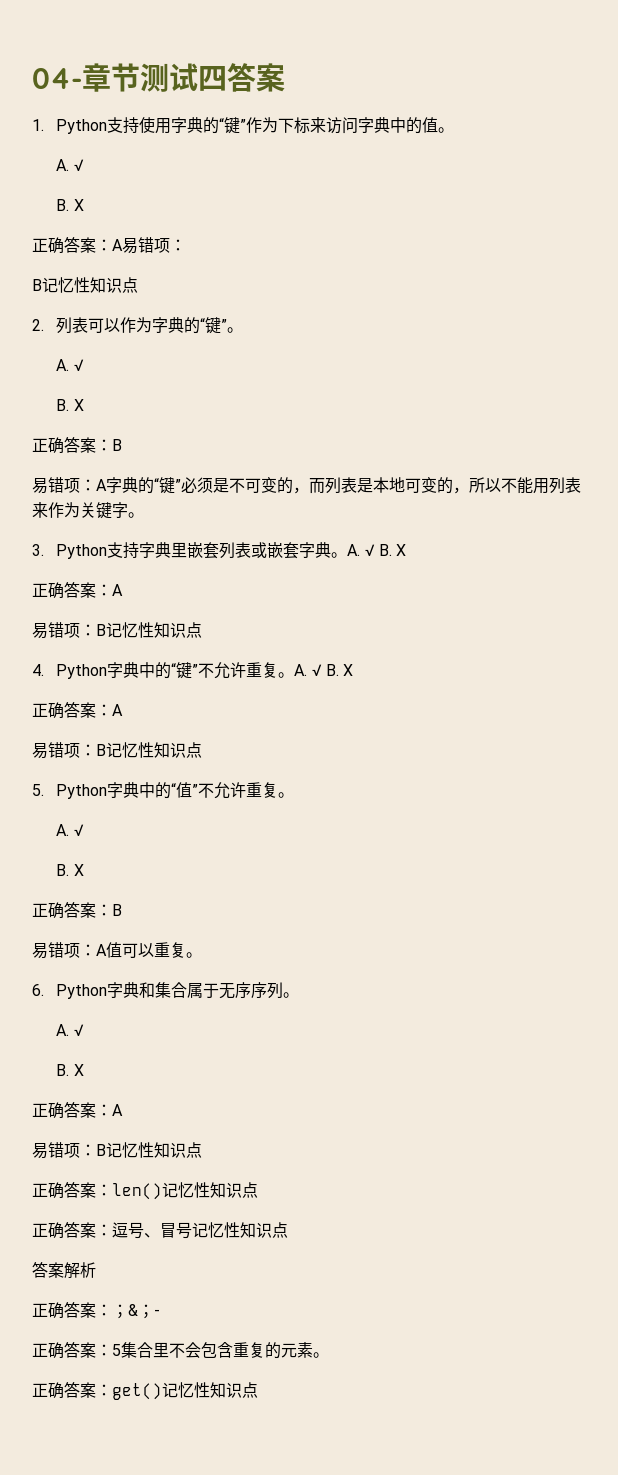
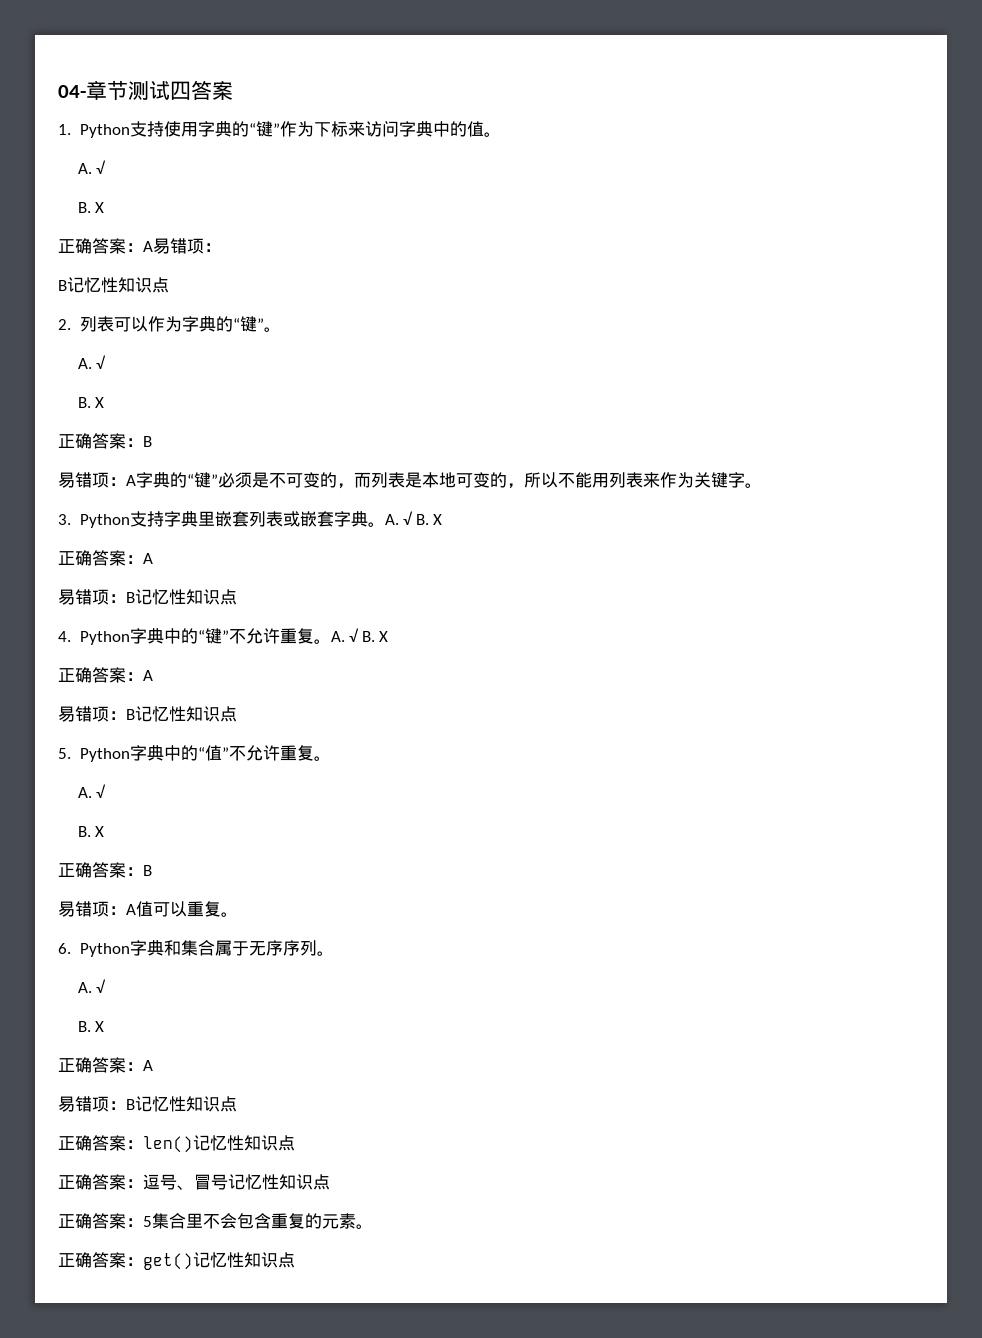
- 答案解析
- 正确答案：；&；-

